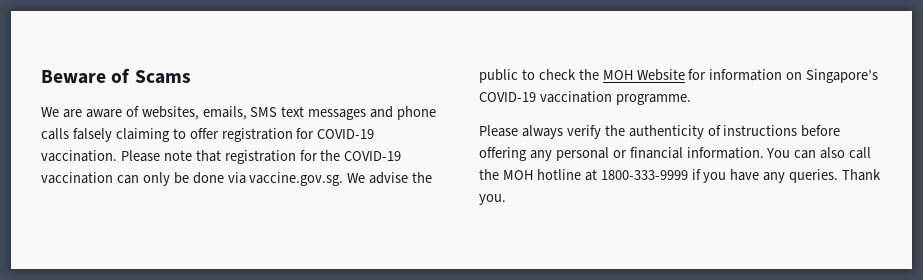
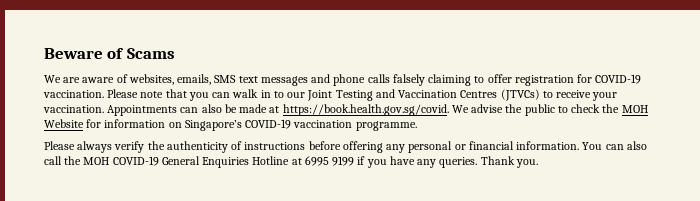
- Please note that registration for the COVID-19 vaccination can only be done via vaccine.gov.sg. We advise the public to check the MOH Website for information on Singapore’s COVID-19 vaccination programme.
+ Please note that you can walk in to our Joint Testing and Vaccination Centres (JTVCs) to receive your vaccination. Appointments can also be made at https://book.health.gov.sg/covid. We advise the public to check the MOH Website for information on Singapore’s COVID-19 vaccination programme.
- You can also call the MOH hotline at 1800-333-9999 if you have any queries.
+ You can also call the MOH COVID-19 General Enquiries Hotline at 6995 9199 if you have any queries.

